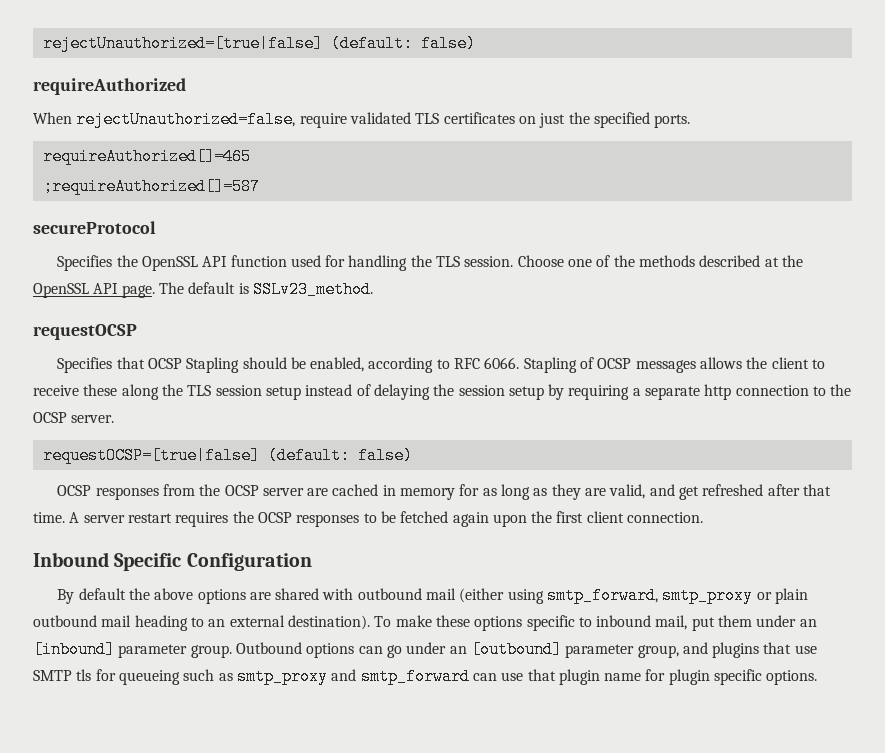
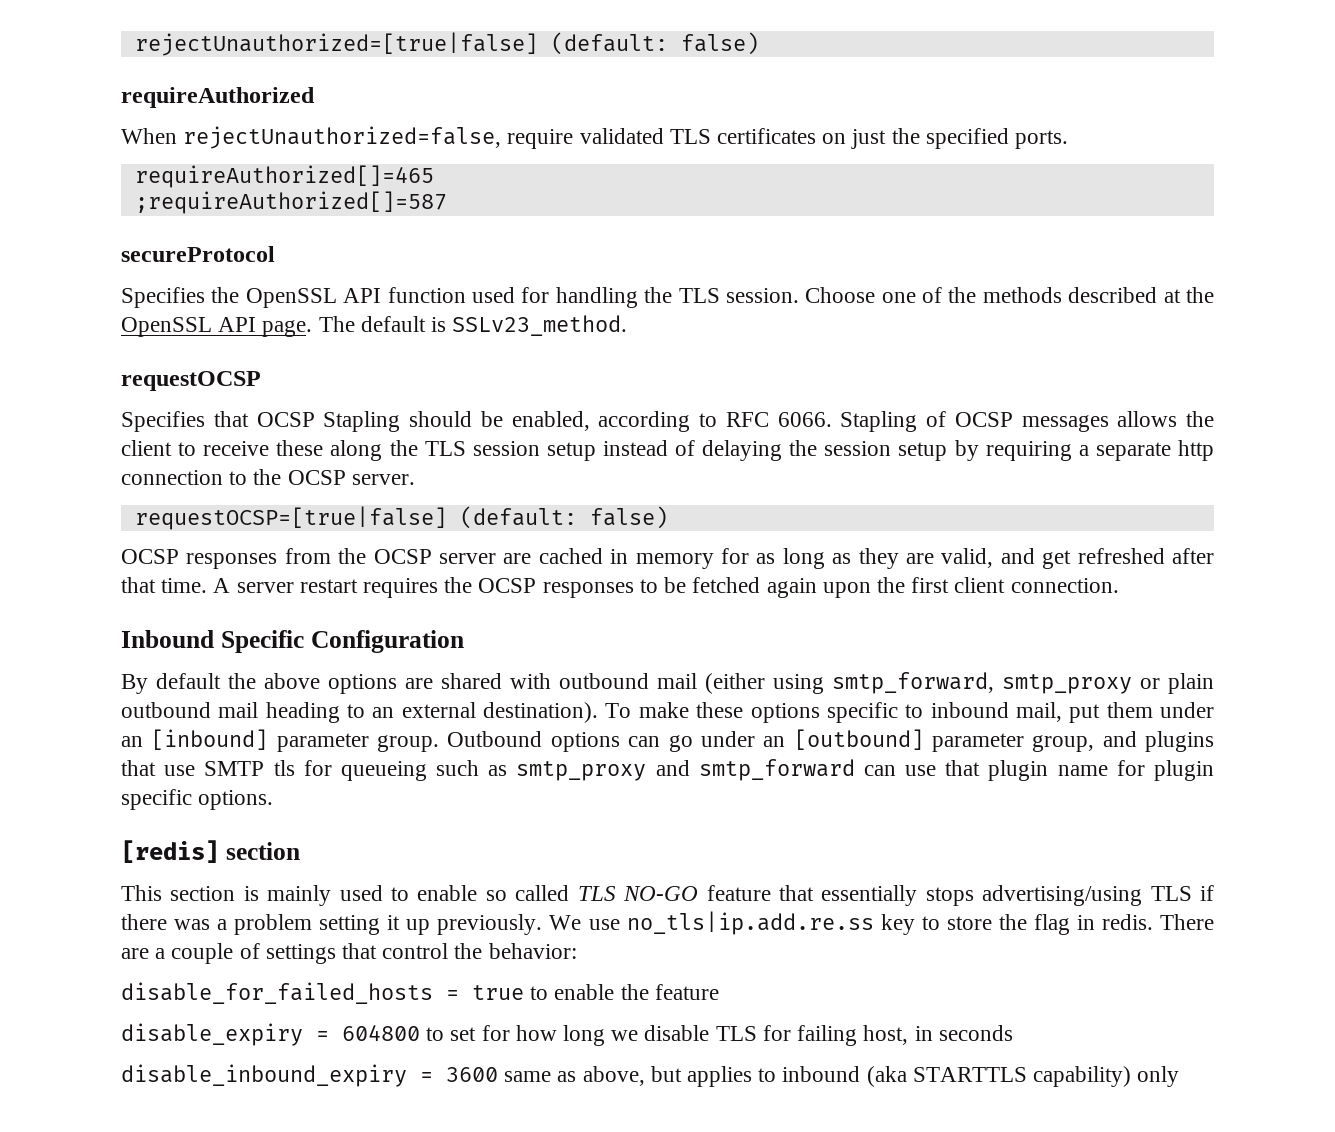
+ [redis] section
+ This section is mainly used to enable so called TLS NO-GO feature that essentially stops advertising/using TLS if there was a problem setting it up previously. We use no_tls|ip.add.re.ss key to store the flag in redis. There are a couple of settings that control the behavior:
+ disable_for_failed_hosts = true to enable the feature
+ disable_expiry = 604800 to set for how long we disable TLS for failing host, in seconds
+ disable_inbound_expiry = 3600 same as above, but applies to inbound (aka STARTTLS capability) only

